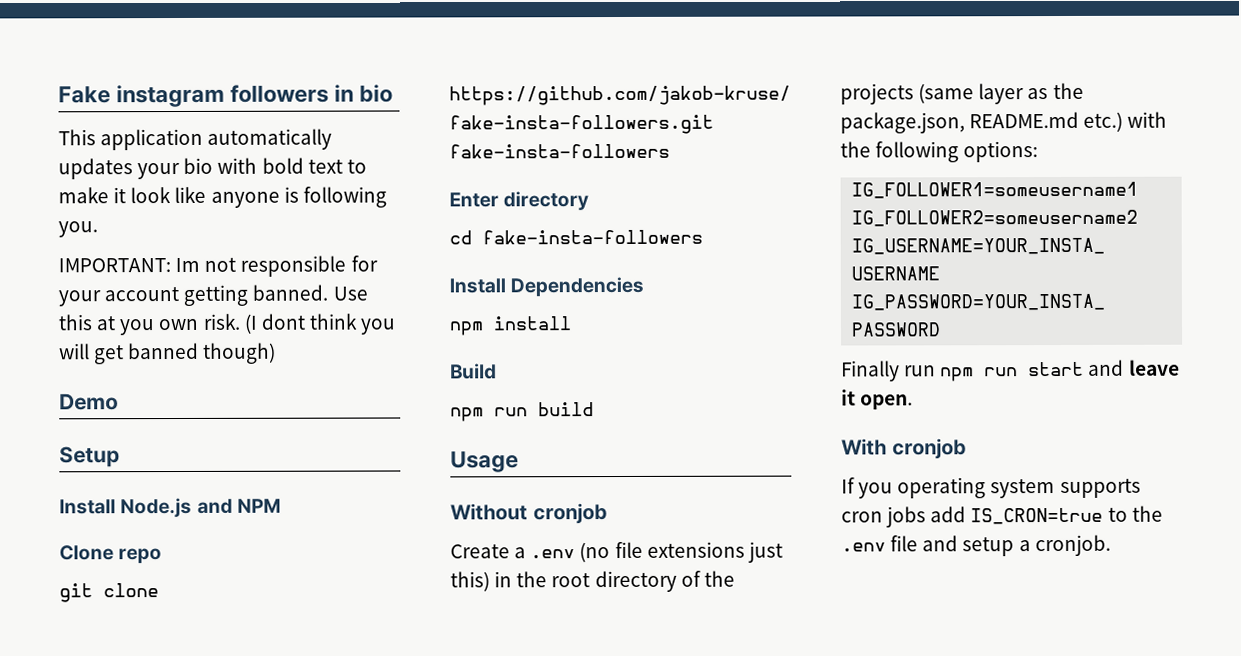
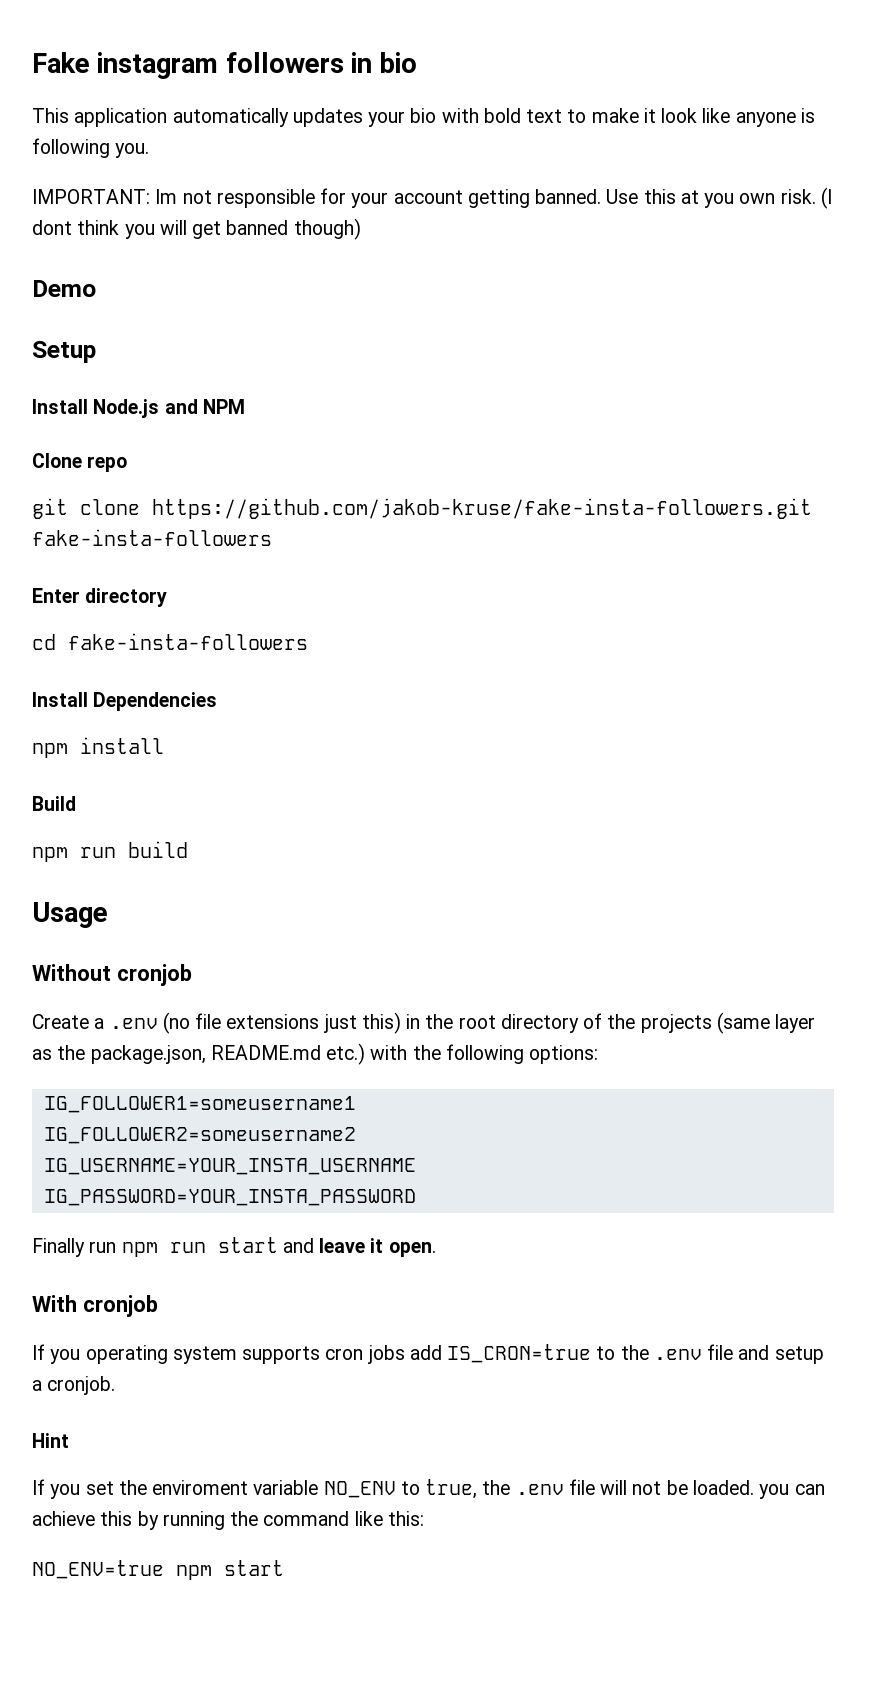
+ Hint
+ If you set the enviroment variable NO_ENV to true, the .env file will not be loaded. you can achieve this by running the command like this:
+ NO_ENV=true npm start

